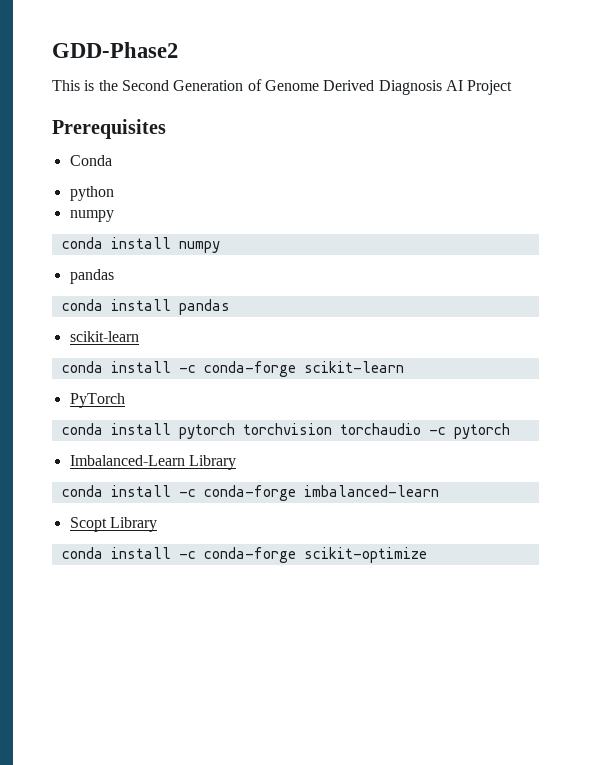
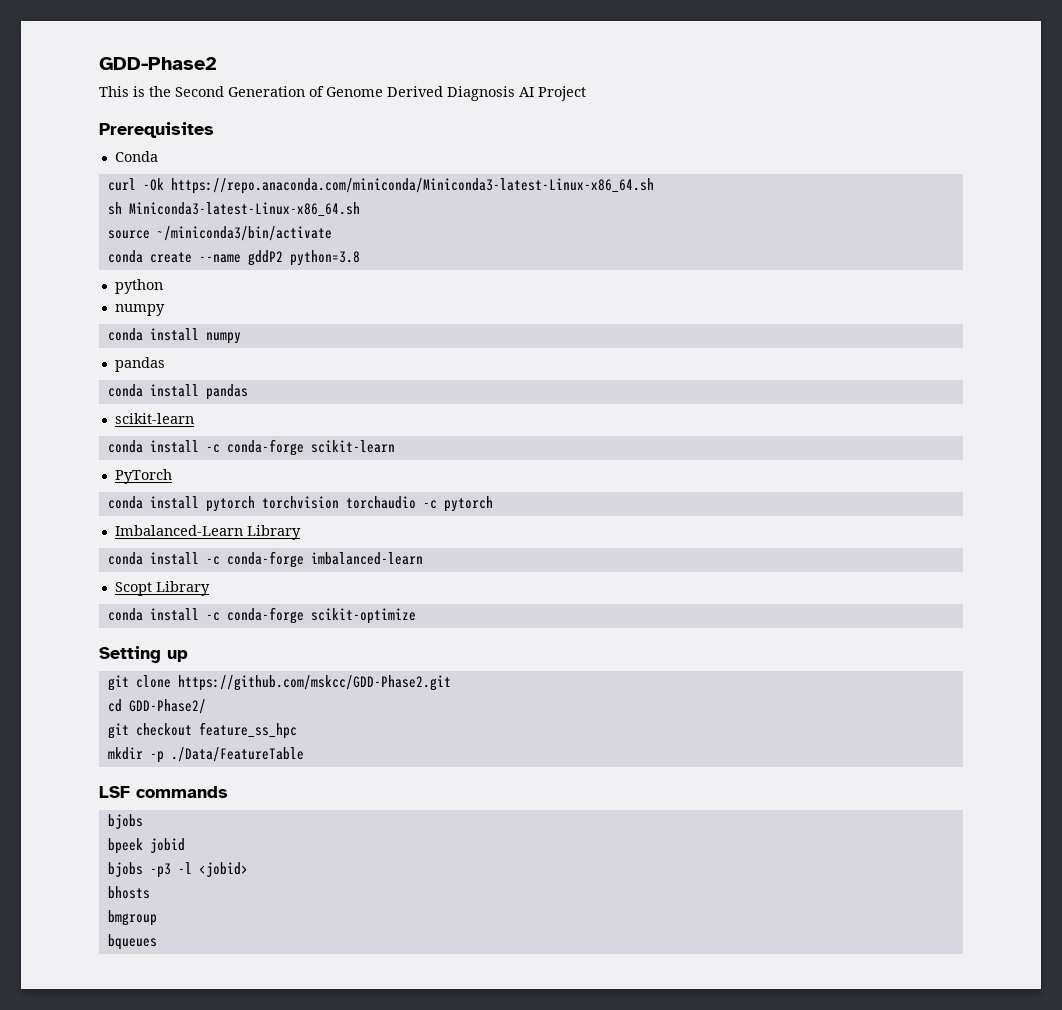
+ curl -Ok https://repo.anaconda.com/miniconda/Miniconda3-latest-Linux-x86_64.sh
+ sh Miniconda3-latest-Linux-x86_64.sh
+ source ~/miniconda3/bin/activate
+ conda create --name gddP2 python=3.8
+ Setting up
+ git clone https://github.com/mskcc/GDD-Phase2.git
+ cd GDD-Phase2/
+ git checkout feature_ss_hpc
+ mkdir -p ./Data/FeatureTable
+ LSF commands
+ bjobs
+ bpeek jobid
+ bjobs -p3 -l <jobid>
+ bhosts
+ bmgroup
+ bqueues

